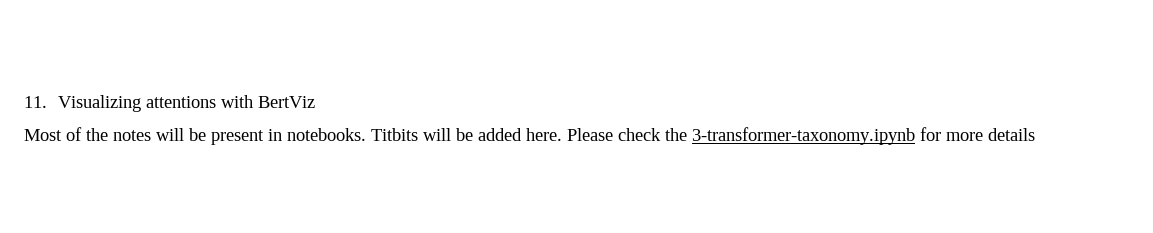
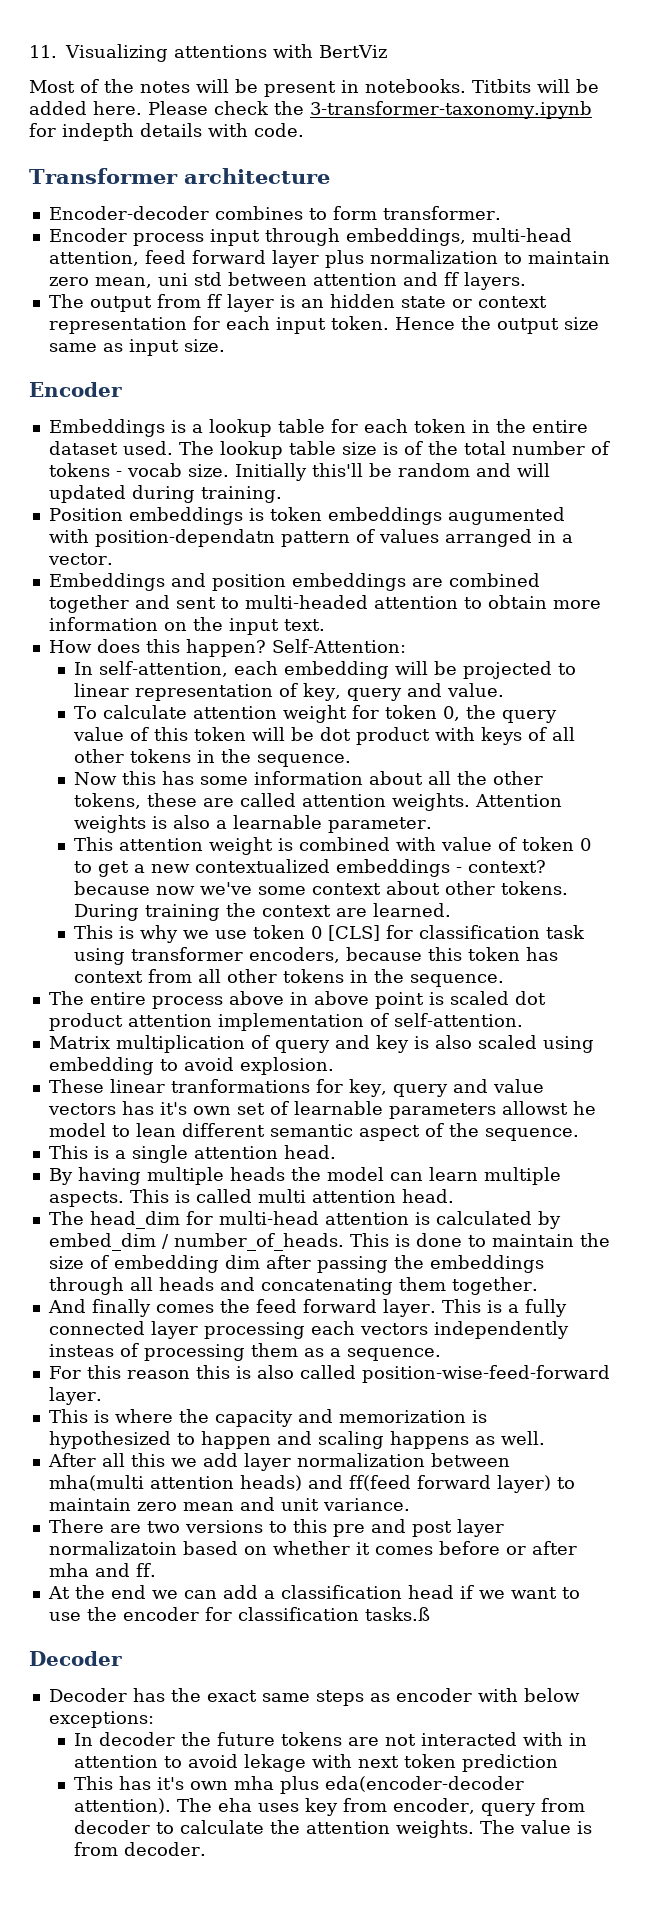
- Please check the 3-transformer-taxonomy.ipynb for more details
+ Please check the 3-transformer-taxonomy.ipynb for indepth details with code.
+ Transformer architecture
+ Encoder-decoder combines to form transformer.
+ Encoder process input through embeddings, multi-head attention, feed forward layer plus normalization to maintain zero mean, uni std between attention and ff layers.
+ The output from ff layer is an hidden state or context representation for each input token. Hence the output size same as input size.
+ Encoder
+ Embeddings is a lookup table for each token in the entire dataset used. The lookup table size is of the total number of tokens - vocab size. Initially this'll be random and will updated during training.
+ Position embeddings is token embeddings augumented with position-dependatn pattern of values arranged in a vector.
+ Embeddings and position embeddings are combined together and sent to multi-headed attention to obtain more information on the input text.
+ How does this happen? Self-Attention:
+ In self-attention, each embedding will be projected to linear representation of key, query and value.
+ To calculate attention weight for token 0, the query value of this token will be dot product with keys of all other tokens in the sequence.
+ Now this has some information about all the other tokens, these are called attention weights. Attention weights is also a learnable parameter.
+ This attention weight is combined with value of token 0 to get a new contextualized embeddings - context? because now we've some context about other tokens. During training the context are learned.
+ This is why we use token 0 [CLS] for classification task using transformer encoders, because this token has context from all other tokens in the sequence.
+ The entire process above in above point is scaled dot product attention implementation of self-attention.
+ Matrix multiplication of query and key is also scaled using embedding to avoid explosion.
+ These linear tranformations for key, query and value vectors has it's own set of learnable parameters allowst he model to lean different semantic aspect of the sequence.
+ This is a single attention head.
+ By having multiple heads the model can learn multiple aspects. This is called multi attention head.
+ The head_dim for multi-head attention is calculated by embed_dim / number_of_heads. This is done to maintain the size of embedding dim after passing the embeddings through all heads and concatenating them together.
+ And finally comes the feed forward layer. This is a fully connected layer processing each vectors independently insteas of processing them as a sequence.
+ For this reason this is also called position-wise-feed-forward layer.
+ This is where the capacity and memorization is hypothesized to happen and scaling happens as well.
+ After all this we add layer normalization between mha(multi attention heads) and ff(feed forward layer) to maintain zero mean and unit variance.
+ There are two versions to this pre and post layer normalizatoin based on whether it comes before or after mha and ff.
+ At the end we can add a classification head if we want to use the encoder for classification tasks.ß
+ Decoder
+ Decoder has the exact same steps as encoder with below exceptions:
+ In decoder the future tokens are not interacted with in attention to avoid lekage with next token prediction
+ This has it's own mha plus eda(encoder-decoder attention). The eha uses key from encoder, query from decoder to calculate the attention weights. The value is from decoder.

